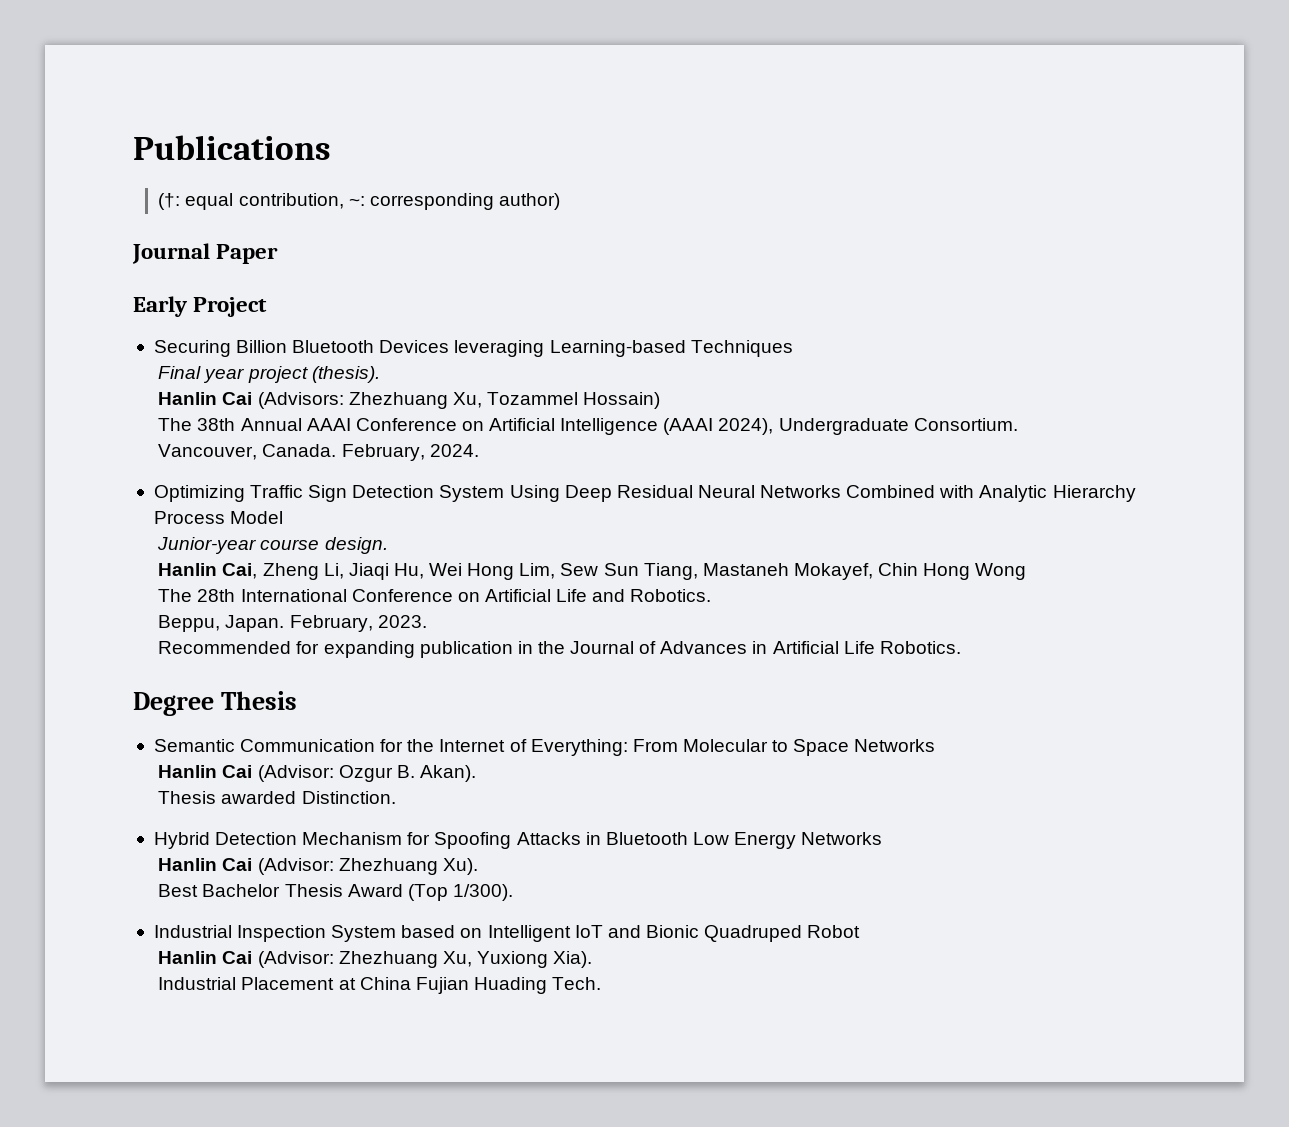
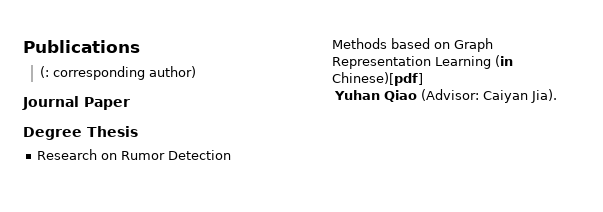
- (†: equal contribution, ~: corresponding author)
+ (: corresponding author)
- Early Project
- Securing Billion Bluetooth Devices leveraging Learning-based Techniques
- Final year project (thesis).
- Hanlin Cai (Advisors: Zhezhuang Xu, Tozammel Hossain)
- The 38th Annual AAAI Conference on Artificial Intelligence (AAAI 2024), Undergraduate Consortium.
- Vancouver, Canada. February, 2024.
- Optimizing Traffic Sign Detection System Using Deep Residual Neural Networks Combined with Analytic Hierarchy Process Model
- Junior-year course design.
- Hanlin Cai, Zheng Li, Jiaqi Hu, Wei Hong Lim, Sew Sun Tiang, Mastaneh Mokayef, Chin Hong Wong
- The 28th International Conference on Artificial Life and Robotics.
- Beppu, Japan. February, 2023.
- Recommended for expanding publication in the Journal of Advances in Artificial Life Robotics.
  Degree Thesis
- Semantic Communication for the Internet of Everything: From Molecular to Space Networks
- Hanlin Cai (Advisor: Ozgur B. Akan).
- Thesis awarded Distinction.
- Hybrid Detection Mechanism for Spoofing Attacks in Bluetooth Low Energy Networks
- Hanlin Cai (Advisor: Zhezhuang Xu).
- Best Bachelor Thesis Award (Top 1/300).
- Industrial Inspection System based on Intelligent IoT and Bionic Quadruped Robot
- Hanlin Cai (Advisor: Zhezhuang Xu, Yuxiong Xia).
- Industrial Placement at China Fujian Huading Tech.
+ Research on Rumor Detection Methods based on Graph Representation Learning (in Chinese)[pdf]
+ Yuhan Qiao (Advisor: Caiyan Jia).

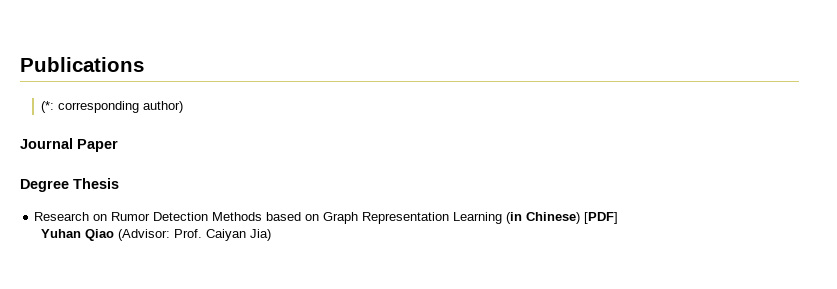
- (: corresponding author)
+ (*: corresponding author)
- Research on Rumor Detection Methods based on Graph Representation Learning (in Chinese)[pdf]
+ Research on Rumor Detection Methods based on Graph Representation Learning (in Chinese) [PDF]
- Yuhan Qiao (Advisor: Caiyan Jia).
+ Yuhan Qiao (Advisor: Prof. Caiyan Jia)

